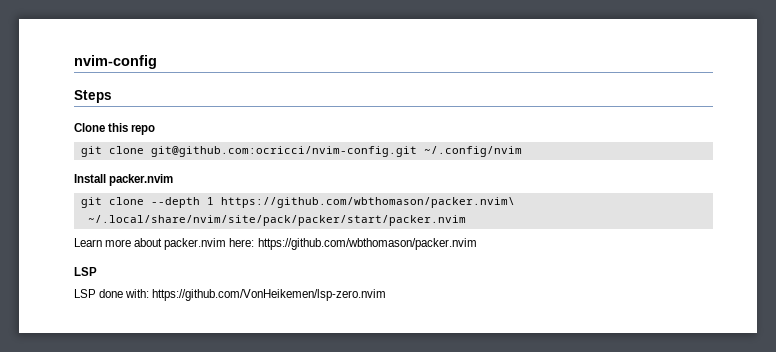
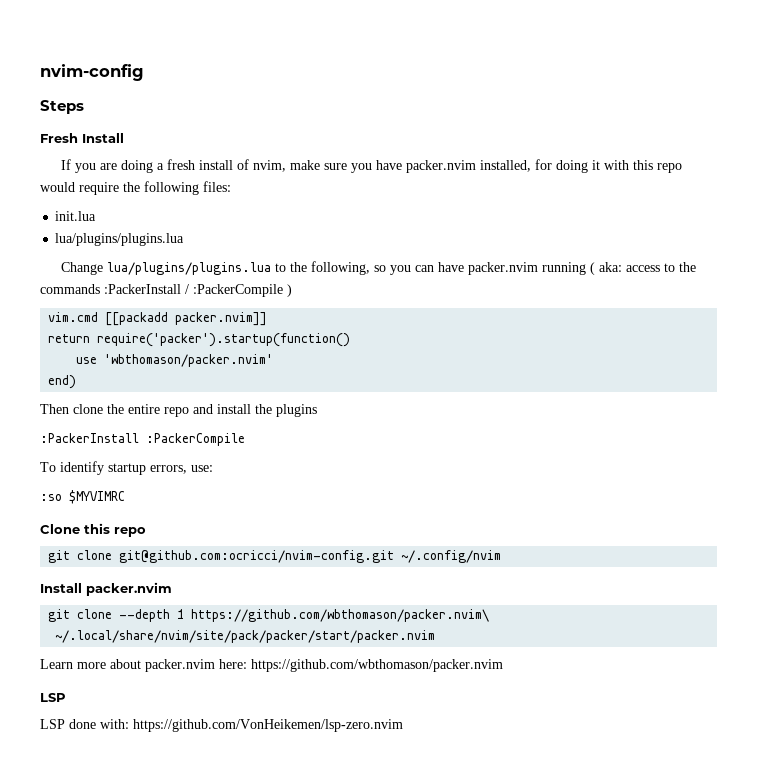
+ Fresh Install
+ If you are doing a fresh install of nvim, make sure you have packer.nvim installed, for doing it with this repo would require the following files:
+ init.lua
+ lua/plugins/plugins.lua
+ Change lua/plugins/plugins.lua to the following, so you can have packer.nvim running ( aka: access to the commands :PackerInstall / :PackerCompile )
+ vim.cmd [[packadd packer.nvim]]
+ return require('packer').startup(function()
+ use 'wbthomason/packer.nvim'
+ end)
+ Then clone the entire repo and install the plugins
+ :PackerInstall :PackerCompile
+ To identify startup errors, use:
+ :so $MYVIMRC

